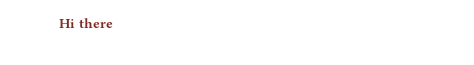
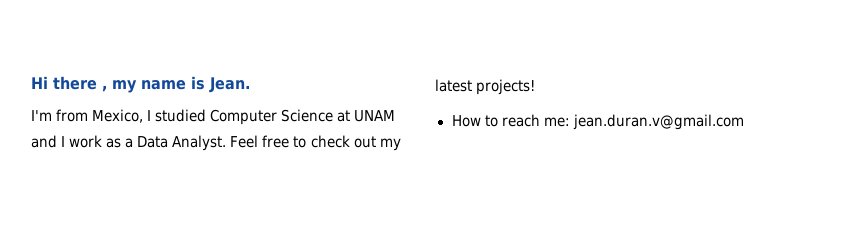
- Hi there
+ Hi there , my name is Jean.
+ I'm from Mexico, I studied Computer Science at UNAM and I work as a Data Analyst. Feel free to check out my latest projects!
+ How to reach me: jean.duran.v@gmail.com

